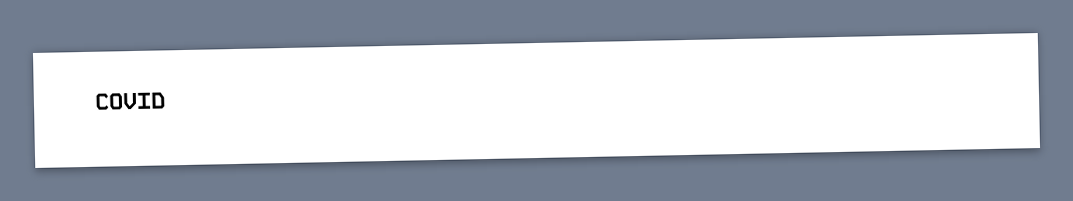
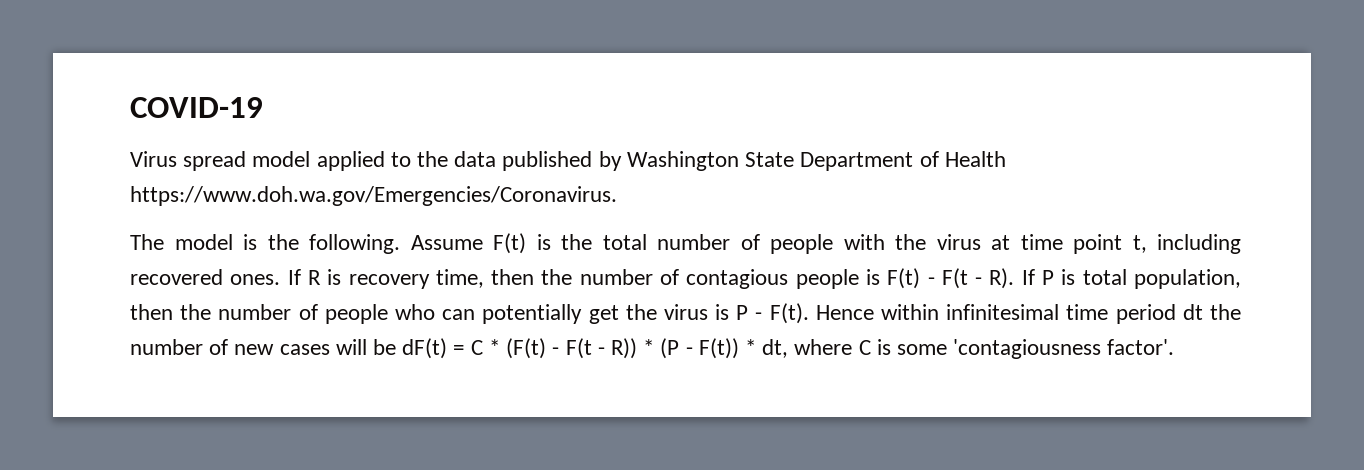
- COVID
+ COVID-19
+ Virus spread model applied to the data published by Washington State Department of Health https://www.doh.wa.gov/Emergencies/Coronavirus.
+ The model is the following. Assume F(t) is the total number of people with the virus at time point t, including recovered ones. If R is recovery time, then the number of contagious people is F(t) - F(t - R). If P is total population, then the number of people who can potentially get the virus is P - F(t). Hence within infinitesimal time period dt the number of new cases will be dF(t) = C * (F(t) - F(t - R)) * (P - F(t)) * dt, where C is some 'contagiousness factor'.

